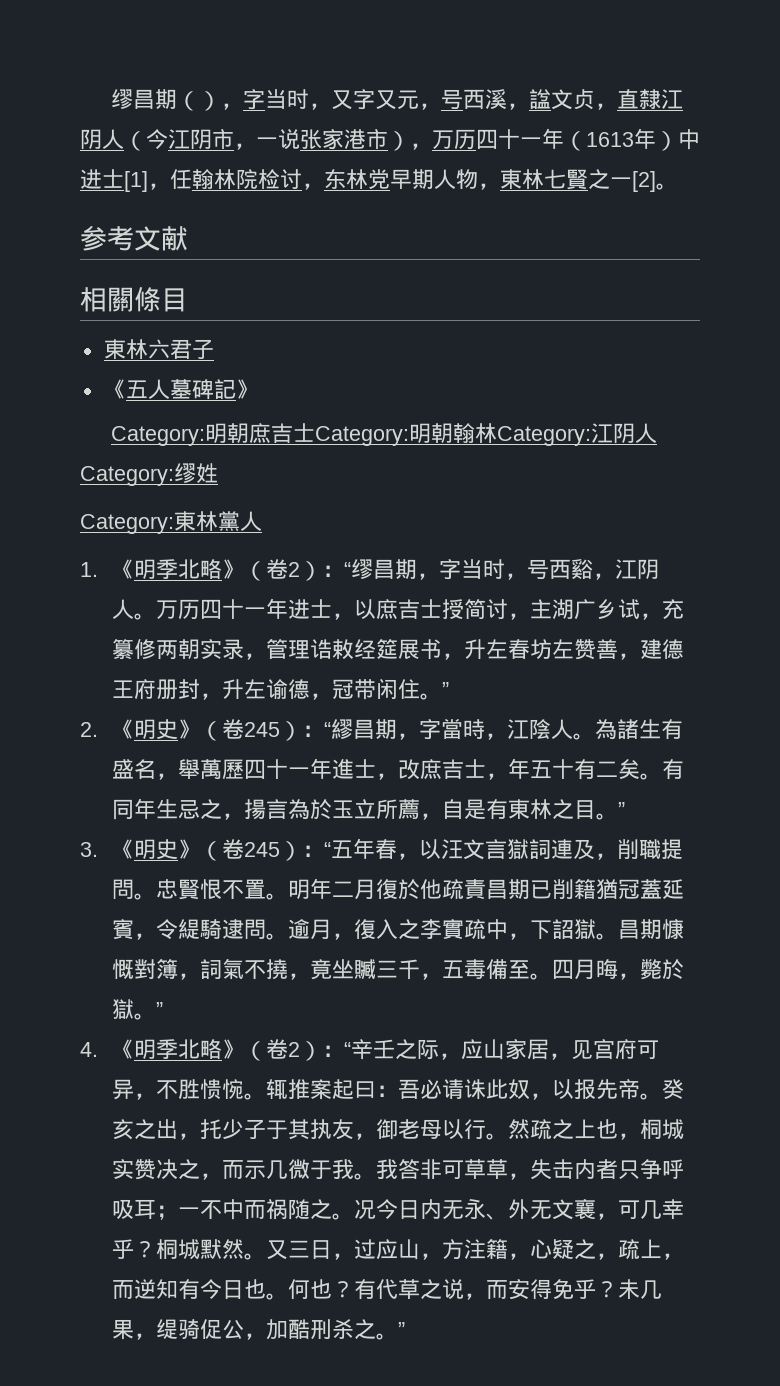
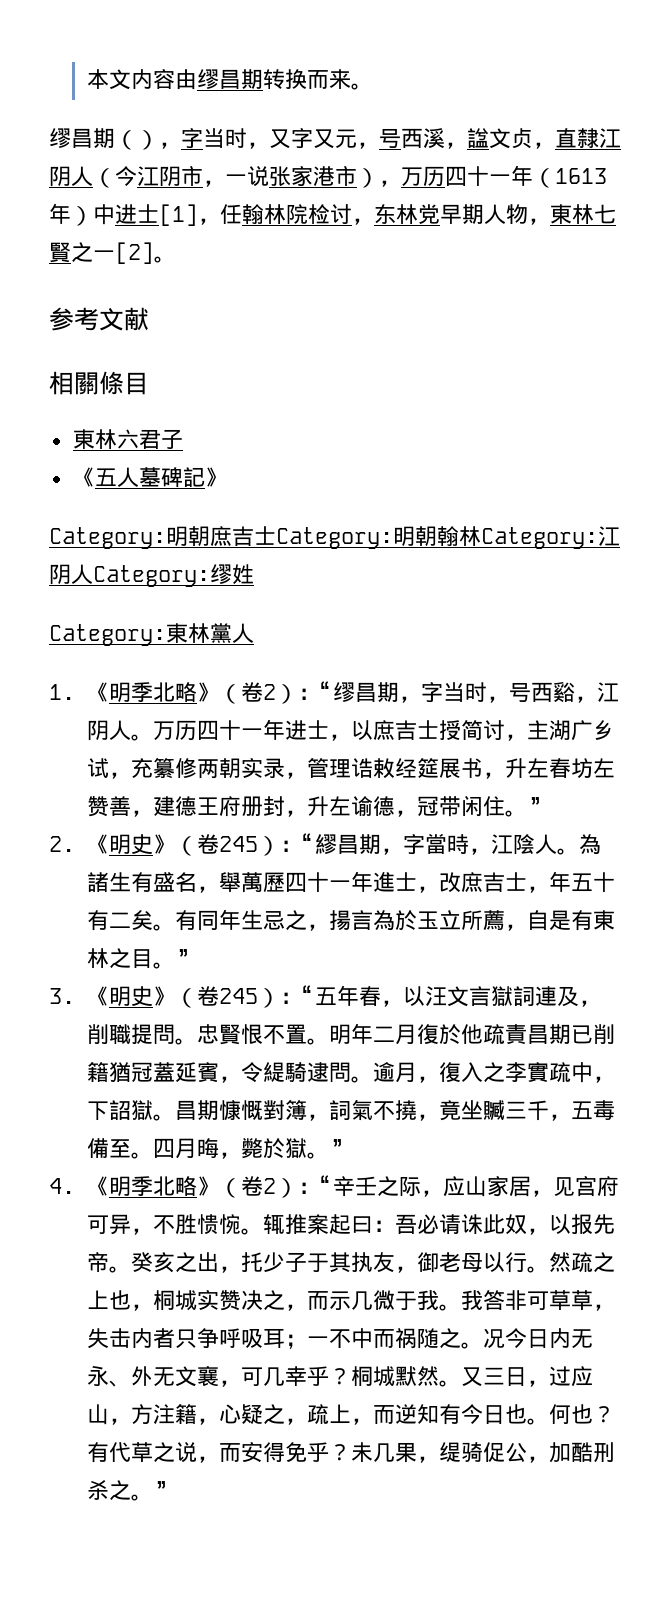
+ 本文内容由缪昌期转换而来。

